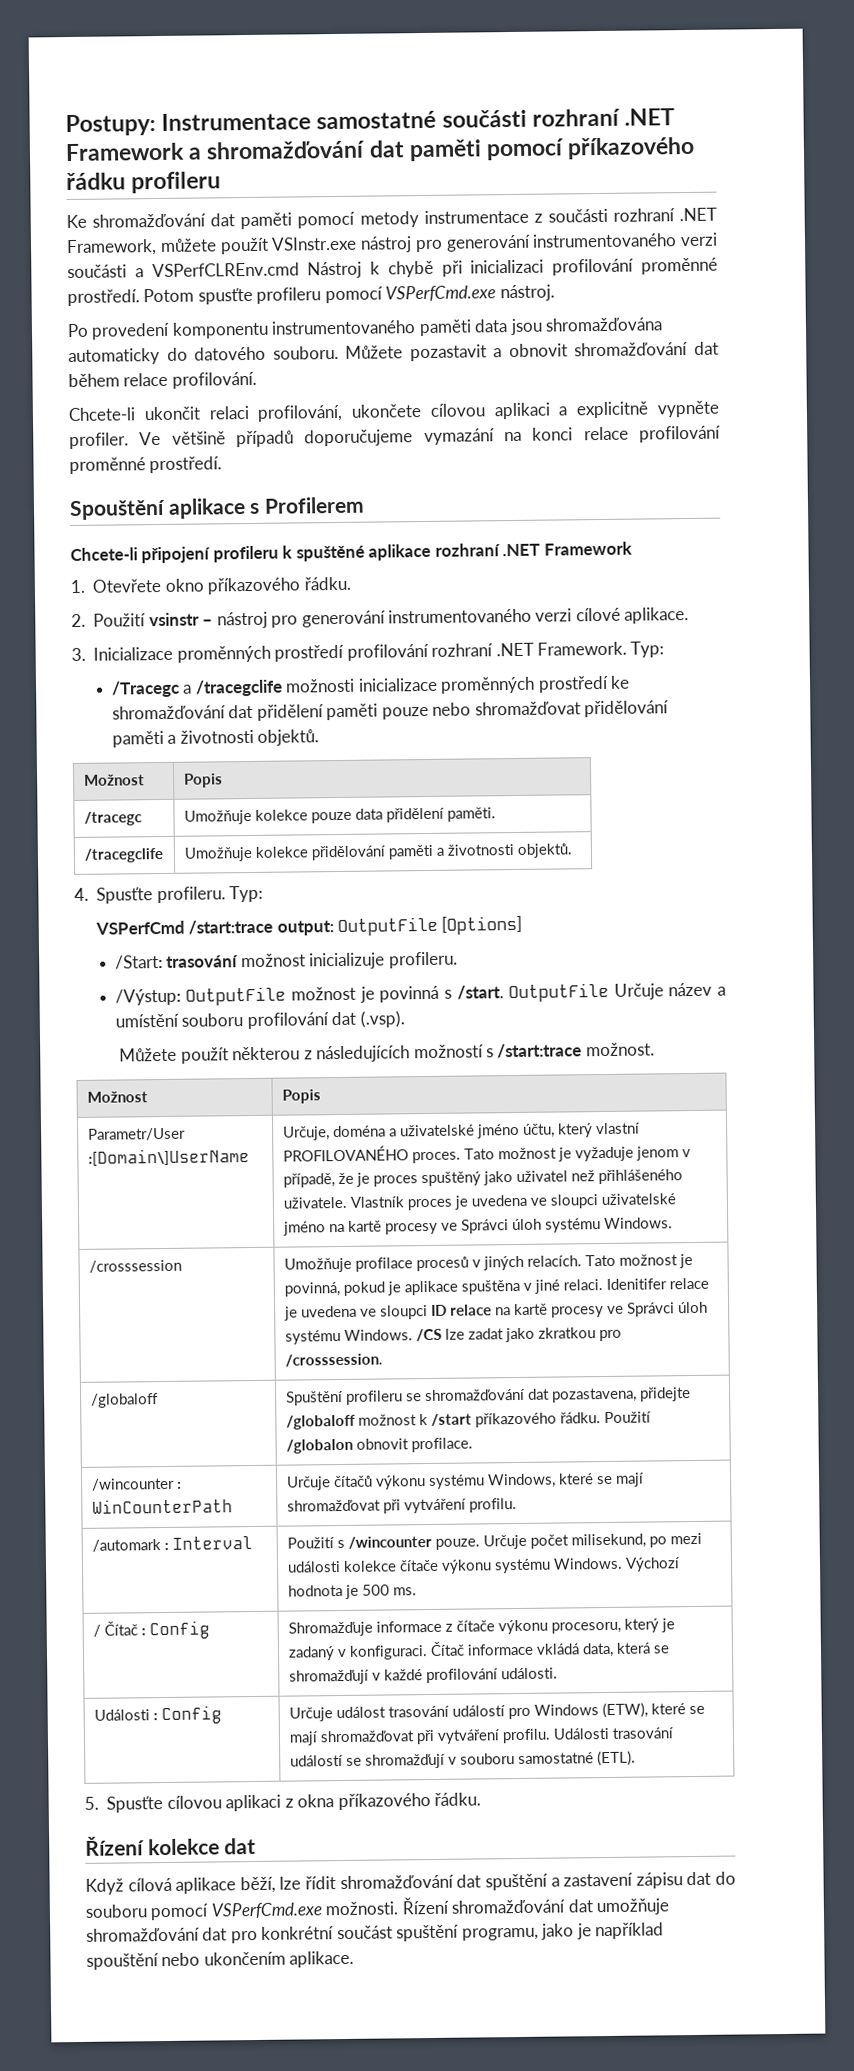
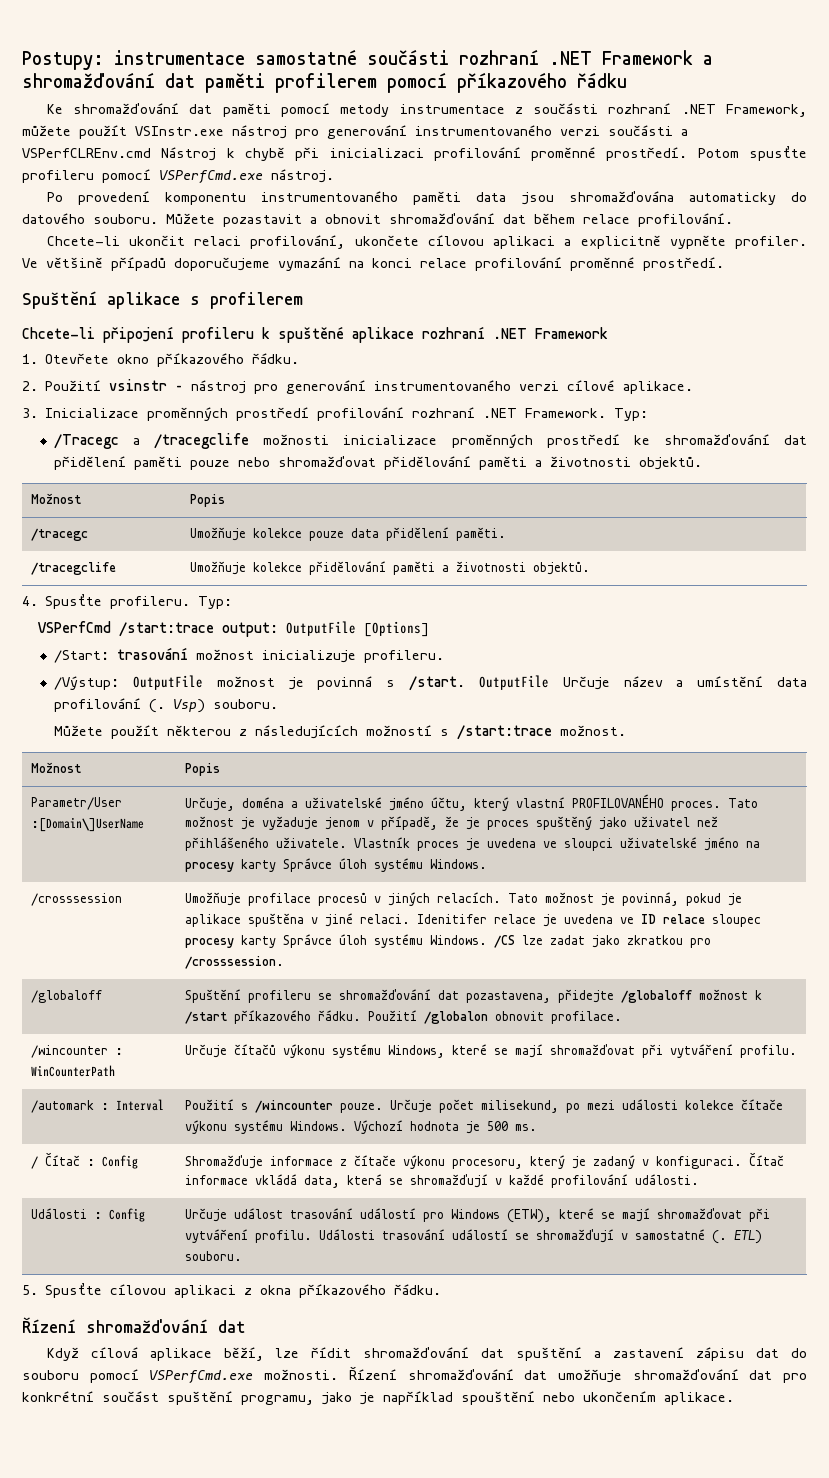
- Postupy: Instrumentace samostatné součásti rozhraní .NET Framework a shromažďování dat paměti pomocí příkazového řádku profileru
+ Postupy: instrumentace samostatné součásti rozhraní .NET Framework a shromažďování dat paměti profilerem pomocí příkazového řádku
- Spouštění aplikace s Profilerem
+ Spuštění aplikace s profilerem
- OutputFile Určuje název a umístění souboru profilování dat (.vsp).
+ OutputFile Určuje název a umístění data profilování (. Vsp) souboru.
- Vlastník proces je uvedena ve sloupci uživatelské jméno na kartě procesy ve Správci úloh systému Windows.
+ Vlastník proces je uvedena ve sloupci uživatelské jméno na procesy karty Správce úloh systému Windows.
- Idenitifer relace je uvedena ve sloupci ID relace na kartě procesy ve Správci úloh systému Windows.
+ Idenitifer relace je uvedena ve ID relace sloupec procesy karty Správce úloh systému Windows.
- Události : Config | Určuje událost trasování událostí pro Windows (ETW), které se mají shromažďovat při vytváření profilu. Události trasování událostí se shromažďují v souboru samostatné (ETL).
+ Události : Config | Určuje událost trasování událostí pro Windows (ETW), které se mají shromažďovat při vytváření profilu. Události trasování událostí se shromažďují v samostatné (. ETL) souboru.
  5. Spusťte cílovou aplikaci z okna příkazového řádku.
- Řízení kolekce dat
+ Řízení shromažďování dat

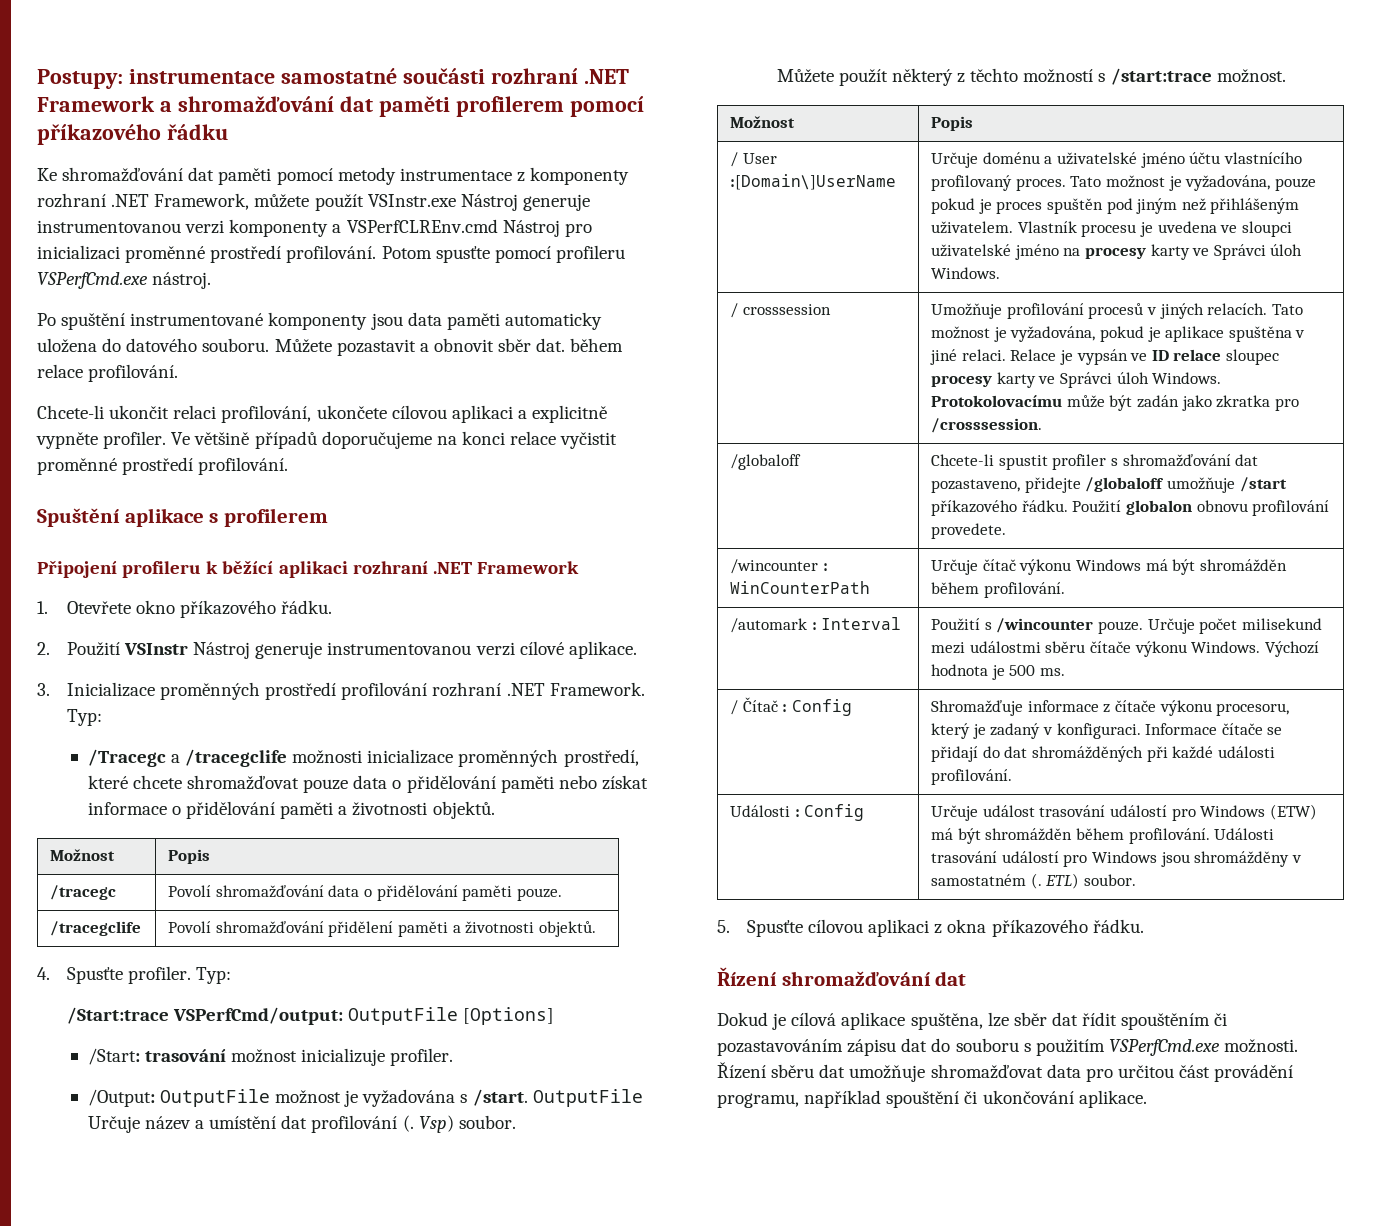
- Ke shromažďování dat paměti pomocí metody instrumentace z součásti rozhraní .NET Framework, můžete použít VSInstr.exe nástroj pro generování instrumentovaného verzi součásti a VSPerfCLREnv.cmd Nástroj k chybě při inicializaci profilování proměnné prostředí. Potom spusťte profileru pomocí VSPerfCmd.exe nástroj.
- Po provedení komponentu instrumentovaného paměti data jsou shromažďována automaticky do datového souboru.
+ Ke shromažďování dat paměti pomocí metody instrumentace z komponenty rozhraní .NET Framework, můžete použít VSInstr.exe Nástroj generuje instrumentovanou verzi komponenty a VSPerfCLREnv.cmd Nástroj pro inicializaci proměnné prostředí profilování. Potom spusťte pomocí profileru VSPerfCmd.exe nástroj.
+ Po spuštění instrumentované komponenty jsou data paměti automaticky uložena do datového souboru.
- Můžete pozastavit a obnovit shromažďování dat během relace profilování.
+ Můžete pozastavit a obnovit sběr dat. během relace profilování.
- Ve většině případů doporučujeme vymazání na konci relace profilování proměnné prostředí.
+ Ve většině případů doporučujeme na konci relace vyčistit proměnné prostředí profilování.
- Chcete-li připojení profileru k spuštěné aplikace rozhraní .NET Framework
+ Připojení profileru k běžící aplikaci rozhraní .NET Framework
- 2. Použití vsinstr – nástroj pro generování instrumentovaného verzi cílové aplikace.
+ 2. Použití VSInstr Nástroj generuje instrumentovanou verzi cílové aplikace.
- /Tracegc a /tracegclife možnosti inicializace proměnných prostředí ke shromažďování dat přidělení paměti pouze nebo shromažďovat přidělování paměti a životnosti objektů.
+ /Tracegc a /tracegclife možnosti inicializace proměnných prostředí, které chcete shromažďovat pouze data o přidělování paměti nebo získat informace o přidělování paměti a životnosti objektů.
- /tracegc | Umožňuje kolekce pouze data přidělení paměti.
- /tracegclife | Umožňuje kolekce přidělování paměti a životnosti objektů.
+ /tracegc | Povolí shromažďování data o přidělování paměti pouze.
+ /tracegclife | Povolí shromažďování přidělení paměti a životnosti objektů.
- 4. Spusťte profileru. Typ:
- VSPerfCmd /start:trace output: OutputFile [Options]
+ 4. Spusťte profiler. Typ:
+ /Start:trace VSPerfCmd/output: OutputFile [Options]
- /Start: trasování možnost inicializuje profileru.
- /Výstup: OutputFile možnost je povinná s /start.
+ /Start: trasování možnost inicializuje profiler.
+ /Output: OutputFile možnost je vyžadována s /start.
- OutputFile Určuje název a umístění data profilování (.
+ OutputFile Určuje název a umístění dat profilování (.
- Vsp) souboru.
+ Vsp) soubor.
- Můžete použít některou z následujících možností s /start:trace možnost.
+ Můžete použít některý z těchto možností s /start:trace možnost.
- Parametr/User :[Domain\]UserName
+ / User :[Domain\]UserName
- Určuje, doména a uživatelské jméno účtu, který vlastní PROFILOVANÉHO proces. Tato možnost je vyžaduje jenom v případě, že je proces spuštěný jako uživatel než přihlášeného uživatele. Vlastník proces je uvedena ve sloupci uživatelské jméno na procesy karty Správce úloh systému Windows.
+ Určuje doménu a uživatelské jméno účtu vlastnícího profilovaný proces. Tato možnost je vyžadována, pouze pokud je proces spuštěn pod jiným než přihlášeným uživatelem. Vlastník procesu je uvedena ve sloupci uživatelské jméno na procesy karty ve Správci úloh Windows.
- /crosssession | Umožňuje profilace procesů v jiných relacích. Tato možnost je povinná, pokud je aplikace spuštěna v jiné relaci. Idenitifer relace je uvedena ve ID relace sloupec procesy karty Správce úloh systému Windows. /CS lze zadat jako zkratkou pro /crosssession.
+ / crosssession | Umožňuje profilování procesů v jiných relacích. Tato možnost je vyžadována, pokud je aplikace spuštěna v jiné relaci. Relace je vypsán ve ID relace sloupec procesy karty ve Správci úloh Windows. Protokolovacímu může být zadán jako zkratka pro /crosssession.
- /globaloff | Spuštění profileru se shromažďování dat pozastavena, přidejte /globaloff možnost k /start příkazového řádku. Použití /globalon obnovit profilace.
+ /globaloff | Chcete-li spustit profiler s shromažďování dat pozastaveno, přidejte /globaloff umožňuje /start příkazového řádku. Použití globalon obnovu profilování provedete.
- /wincounter : WinCounterPath | Určuje čítačů výkonu systému Windows, které se mají shromažďovat při vytváření profilu.
+ /wincounter : WinCounterPath | Určuje čítač výkonu Windows má být shromážděn během profilování.
- /automark : Interval | Použití s /wincounter pouze. Určuje počet milisekund, po mezi události kolekce čítače výkonu systému Windows. Výchozí hodnota je 500 ms.
+ /automark : Interval | Použití s /wincounter pouze. Určuje počet milisekund mezi událostmi sběru čítače výkonu Windows. Výchozí hodnota je 500 ms.
- / Čítač : Config | Shromažďuje informace z čítače výkonu procesoru, který je zadaný v konfiguraci. Čítač informace vkládá data, která se shromažďují v každé profilování události.
+ / Čítač : Config | Shromažďuje informace z čítače výkonu procesoru, který je zadaný v konfiguraci. Informace čítače se přidají do dat shromážděných při každé události profilování.
- Události : Config | Určuje událost trasování událostí pro Windows (ETW), které se mají shromažďovat při vytváření profilu. Události trasování událostí se shromažďují v samostatné (. ETL) souboru.
+ Události : Config | Určuje událost trasování událostí pro Windows (ETW) má být shromážděn během profilování. Události trasování událostí pro Windows jsou shromážděny v samostatném (. ETL) soubor.
- Když cílová aplikace běží, lze řídit shromažďování dat spuštění a zastavení zápisu dat do souboru pomocí VSPerfCmd.exe možnosti.
+ Dokud je cílová aplikace spuštěna, lze sběr dat řídit spouštěním či pozastavováním zápisu dat do souboru s použitím VSPerfCmd.exe možnosti.
- Řízení shromažďování dat umožňuje shromažďování dat pro konkrétní součást spuštění programu, jako je například spouštění nebo ukončením aplikace.
+ Řízení sběru dat umožňuje shromažďovat data pro určitou část provádění programu, například spouštění či ukončování aplikace.

